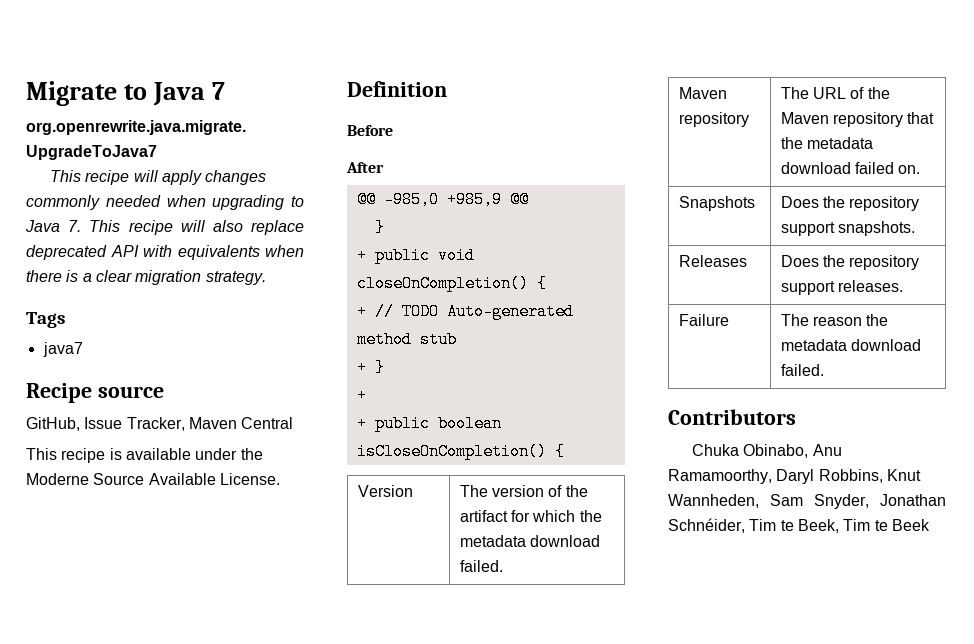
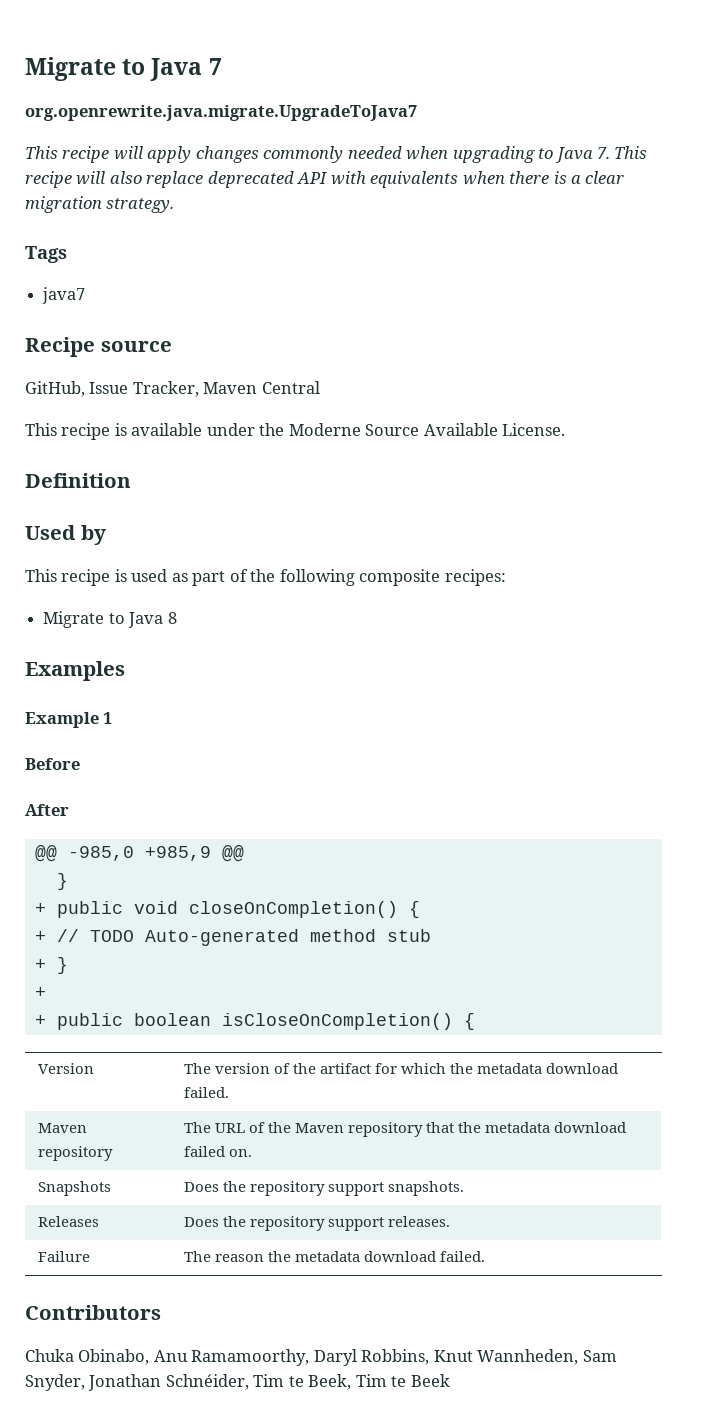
+ Used by
+ This recipe is used as part of the following composite recipes:
+ Migrate to Java 8
+ Examples
+ Example 1

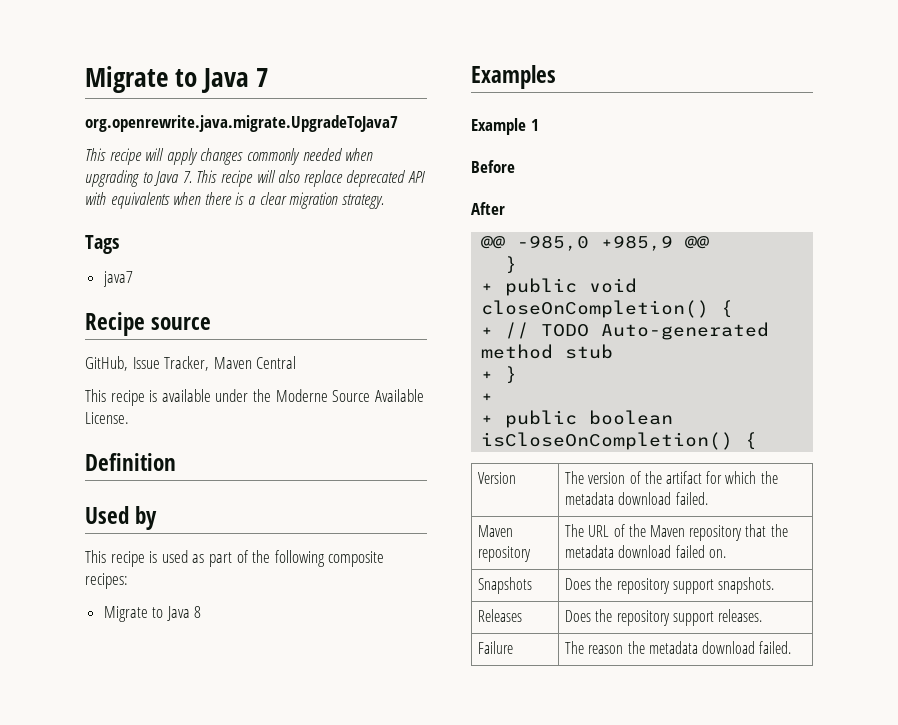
- Contributors
- Chuka Obinabo, Anu Ramamoorthy, Daryl Robbins, Knut Wannheden, Sam Snyder, Jonathan Schnéider, Tim te Beek, Tim te Beek

